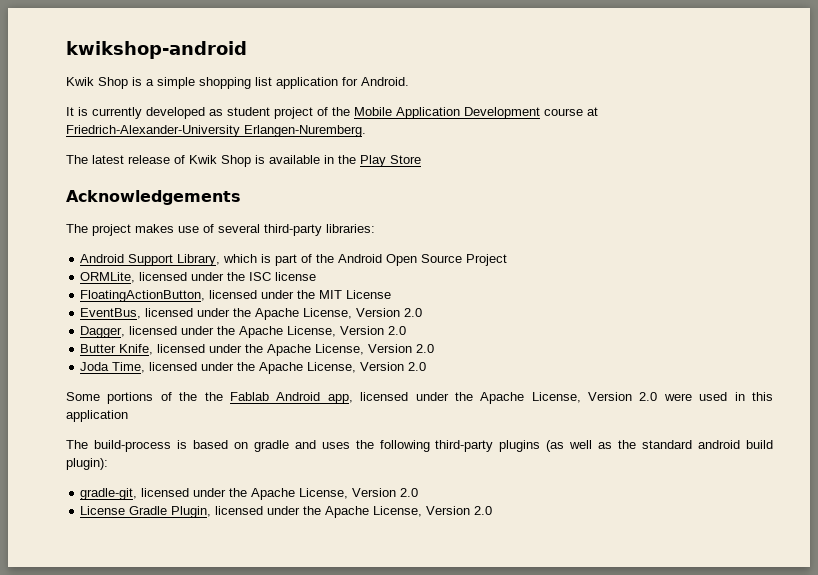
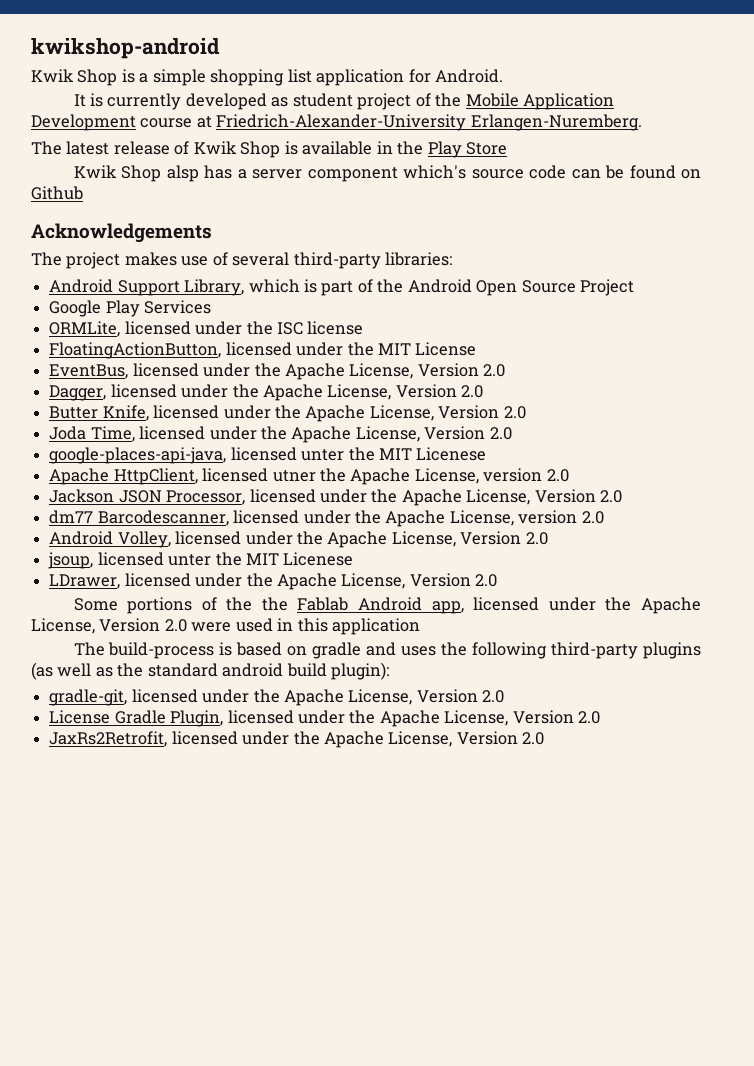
+ Kwik Shop alsp has a server component which's source code can be found on Github
+ Google Play Services
+ google-places-api-java, licensed unter the MIT Licenese
+ Apache HttpClient, licensed utner the Apache License, version 2.0
+ Jackson JSON Processor, licensed under the Apache License, Version 2.0
+ dm77 Barcodescanner, licensed under the Apache License, version 2.0
+ Android Volley, licensed under the Apache License, Version 2.0
+ jsoup, licensed unter the MIT Licenese
+ LDrawer, licensed under the Apache License, Version 2.0
+ JaxRs2Retrofit, licensed under the Apache License, Version 2.0

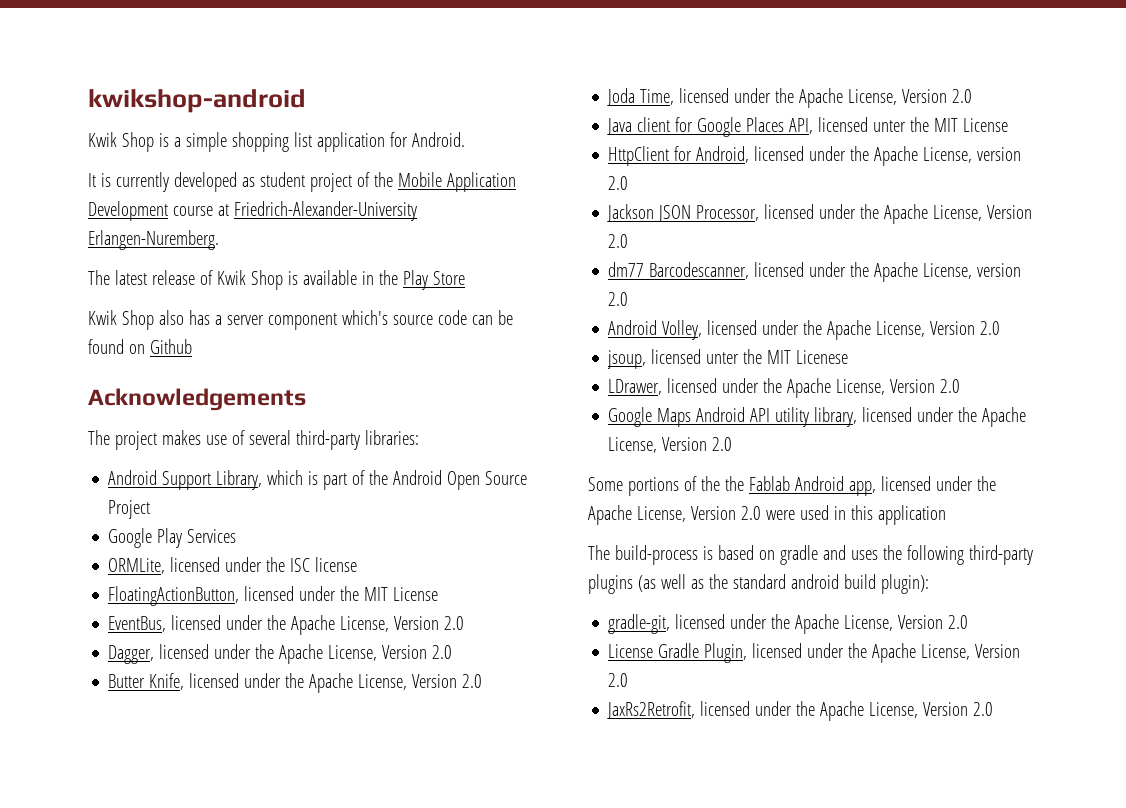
- Kwik Shop alsp has a server component which's source code can be found on Github
+ Kwik Shop also has a server component which's source code can be found on Github
- google-places-api-java, licensed unter the MIT Licenese
- Apache HttpClient, licensed utner the Apache License, version 2.0
+ Java client for Google Places API, licensed unter the MIT License
+ HttpClient for Android, licensed under the Apache License, version 2.0
+ Google Maps Android API utility library, licensed under the Apache License, Version 2.0

